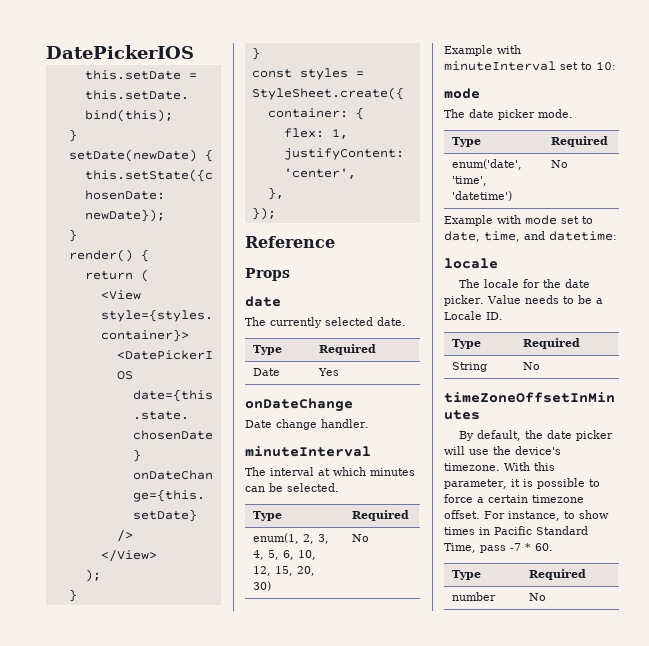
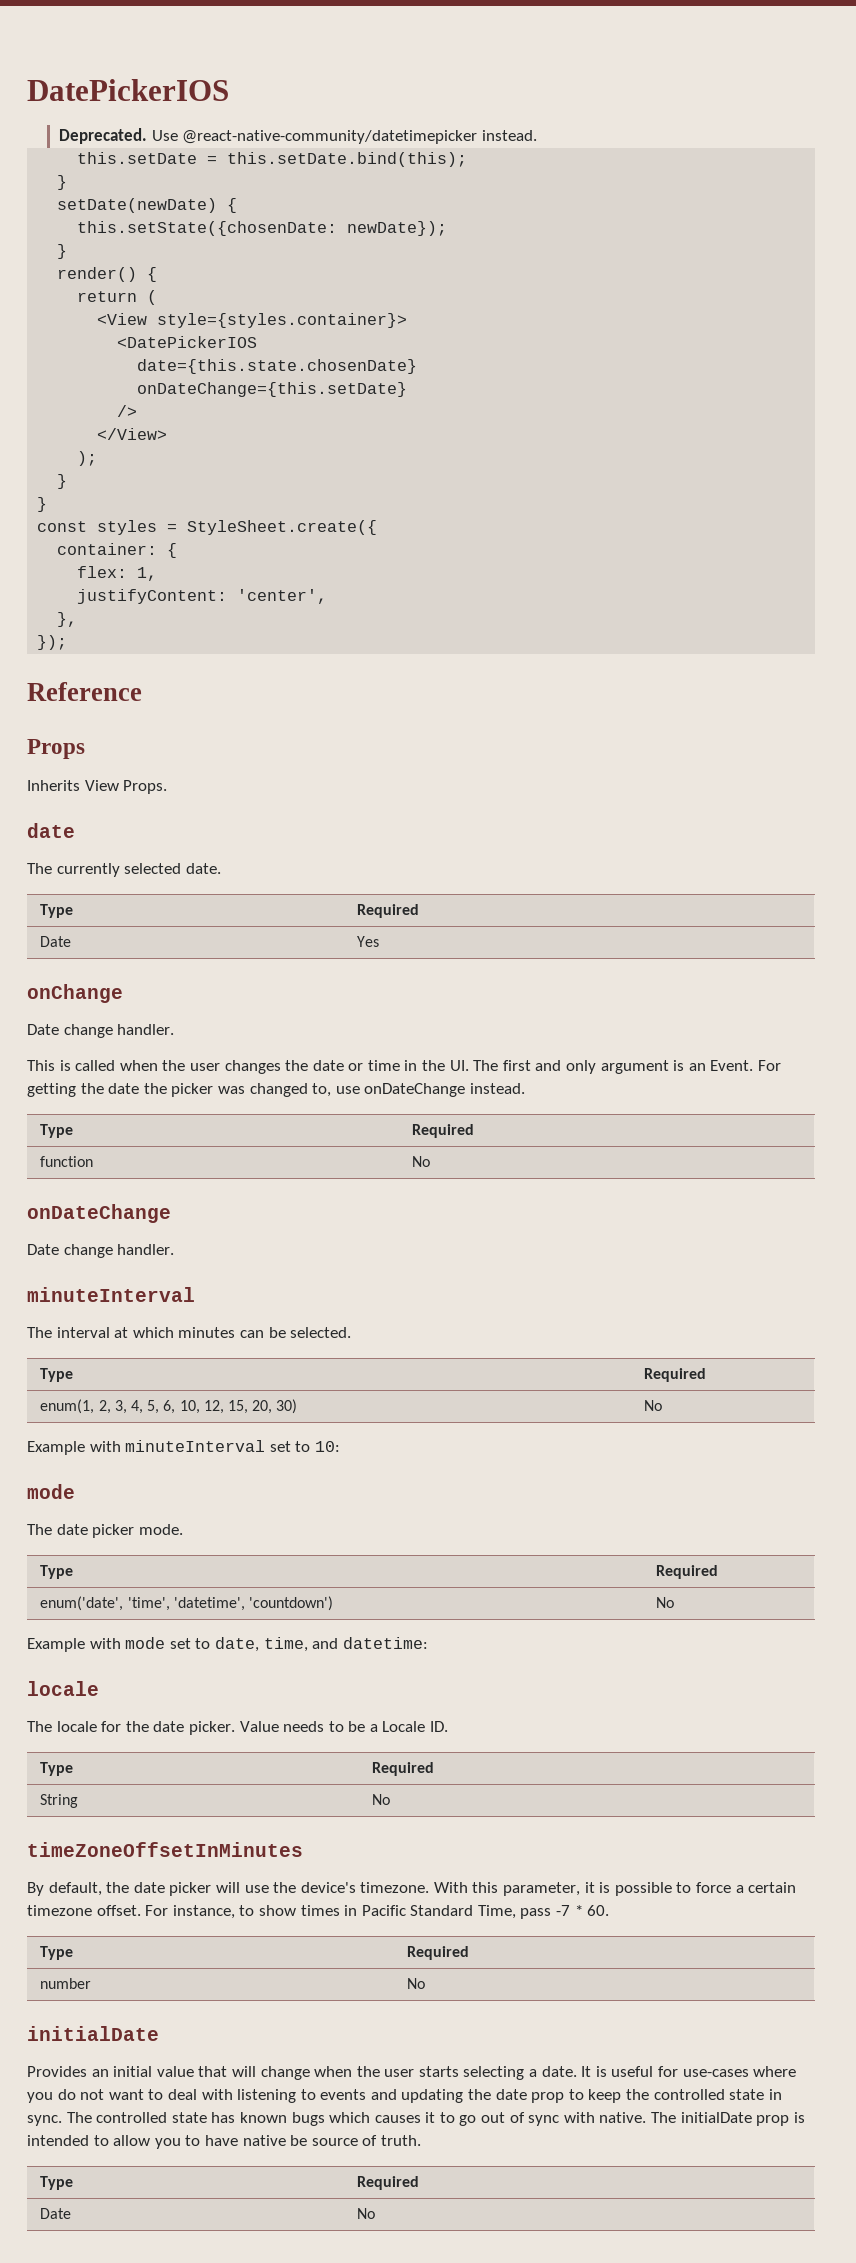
+ Deprecated. Use @react-native-community/datetimepicker instead.
+ Inherits View Props.
+ onChange
+ Date change handler.
+ This is called when the user changes the date or time in the UI. The first and only argument is an Event. For getting the date the picker was changed to, use onDateChange instead.
+ Type | Required
+ function | No
- enum('date', 'time', 'datetime') | No
+ enum('date', 'time', 'datetime', 'countdown') | No
  number | No
+ initialDate
+ Provides an initial value that will change when the user starts selecting a date. It is useful for use-cases where you do not want to deal with listening to events and updating the date prop to keep the controlled state in sync. The controlled state has known bugs which causes it to go out of sync with native. The initialDate prop is intended to allow you to have native be source of truth.
+ Type | Required
+ Date | No

